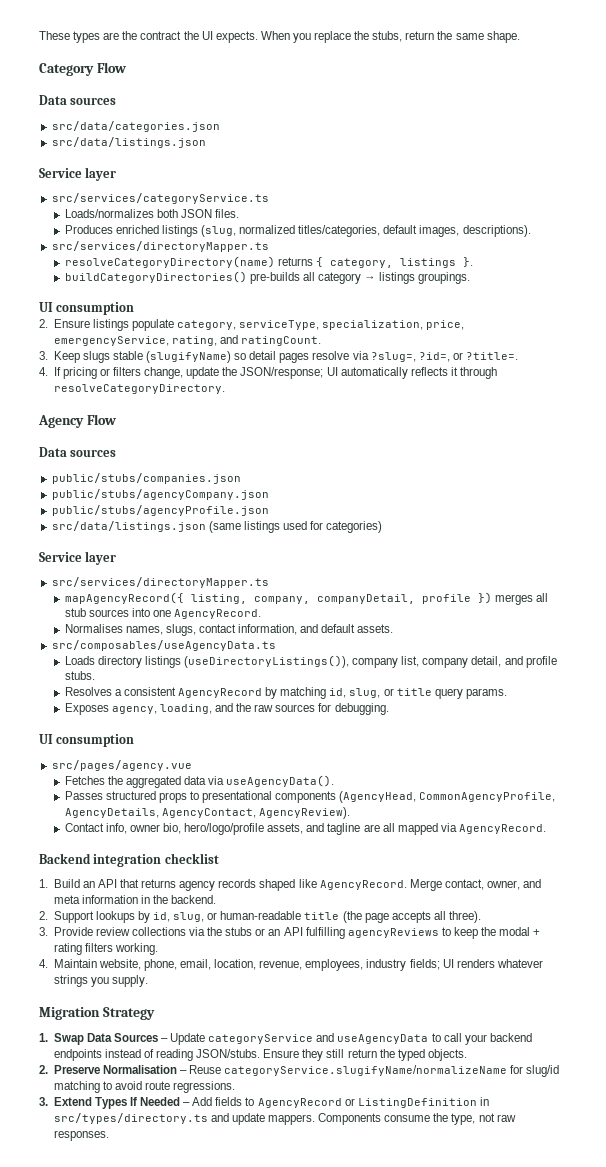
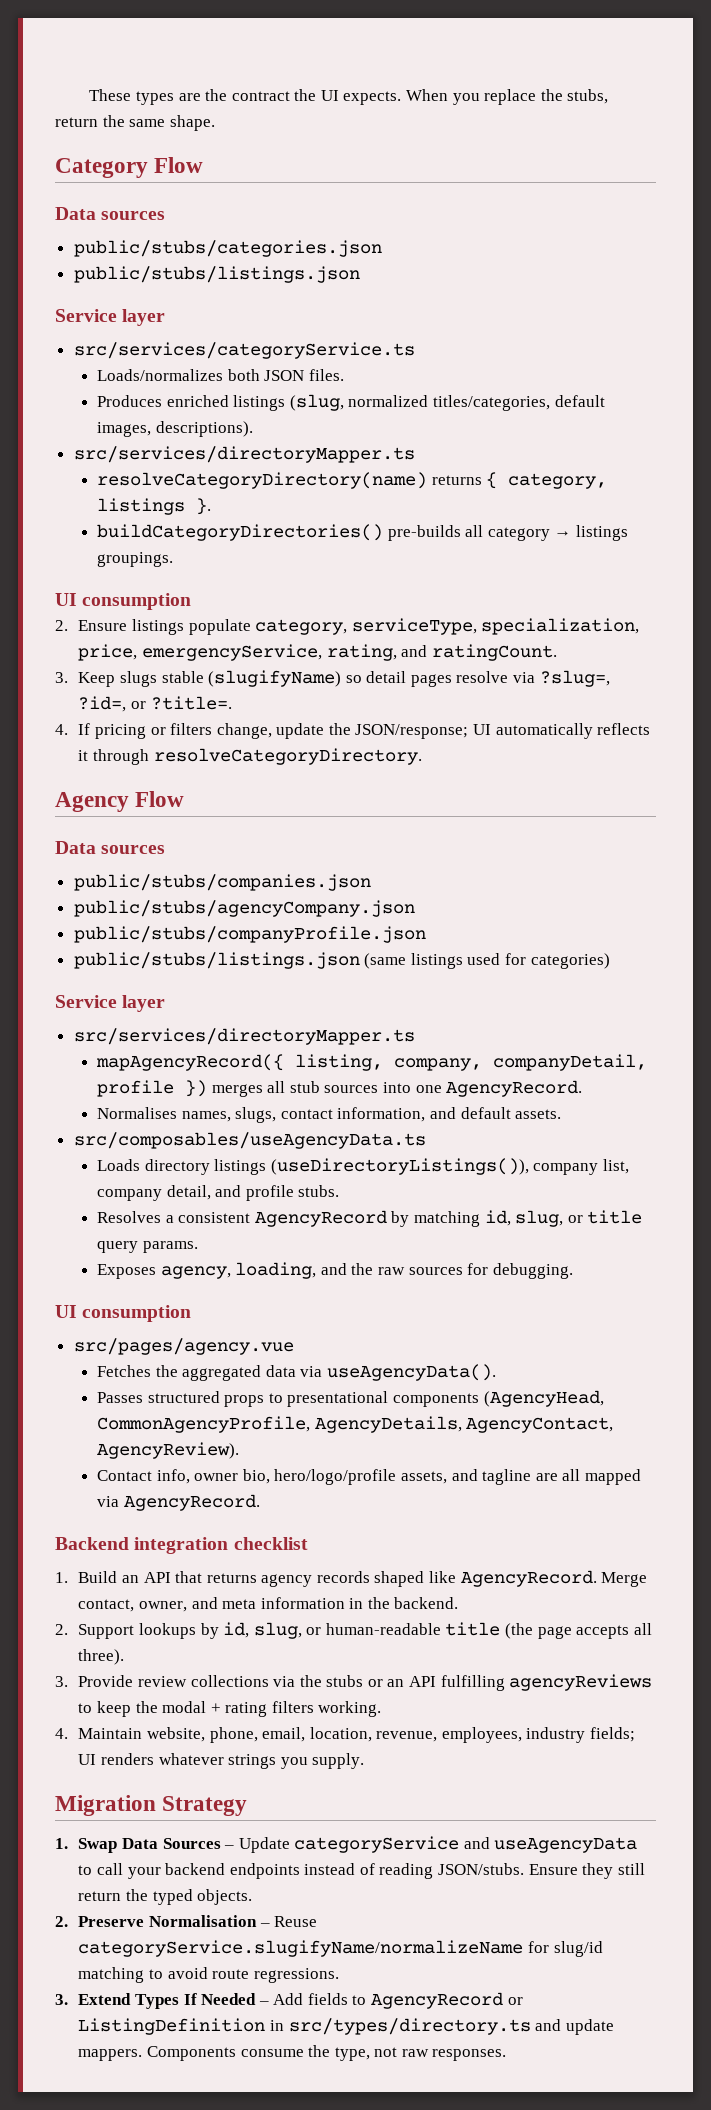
- src/data/categories.json
- src/data/listings.json
+ public/stubs/categories.json
+ public/stubs/listings.json
- public/stubs/agencyProfile.json
- src/data/listings.json (same listings used for categories)
+ public/stubs/companyProfile.json
+ public/stubs/listings.json (same listings used for categories)

